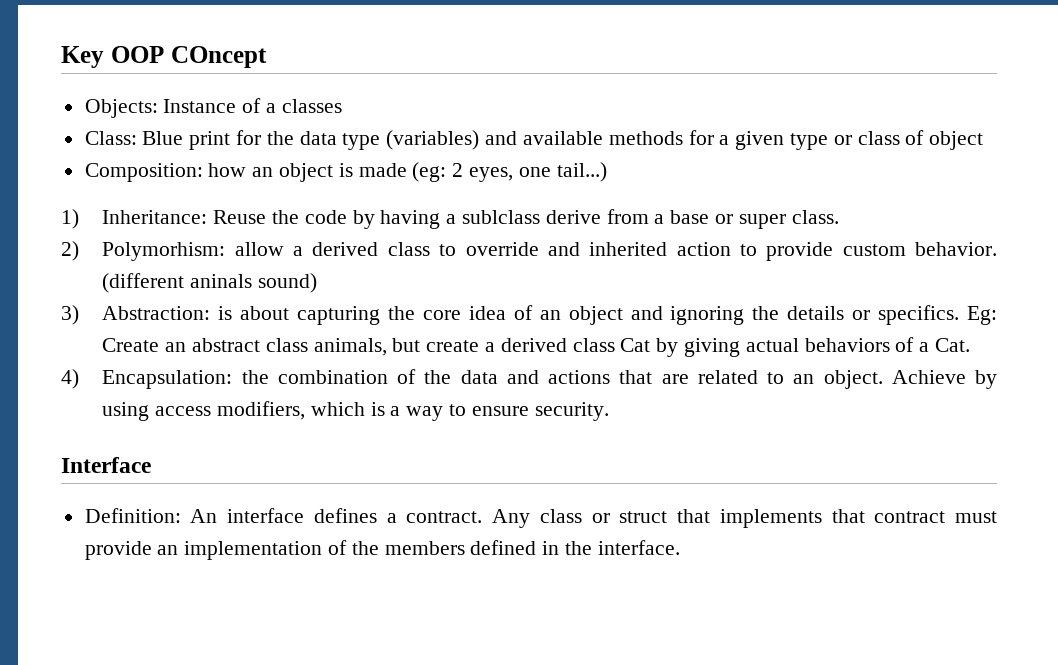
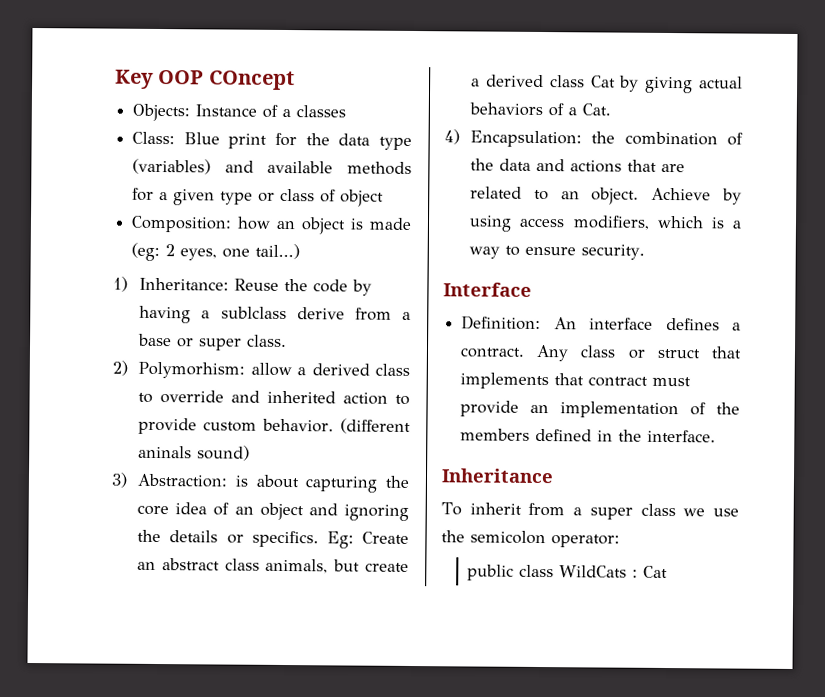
+ Inheritance
+ To inherit from a super class we use the semicolon operator:
+ public class WildCats : Cat

